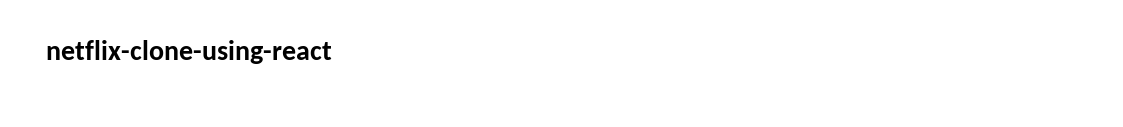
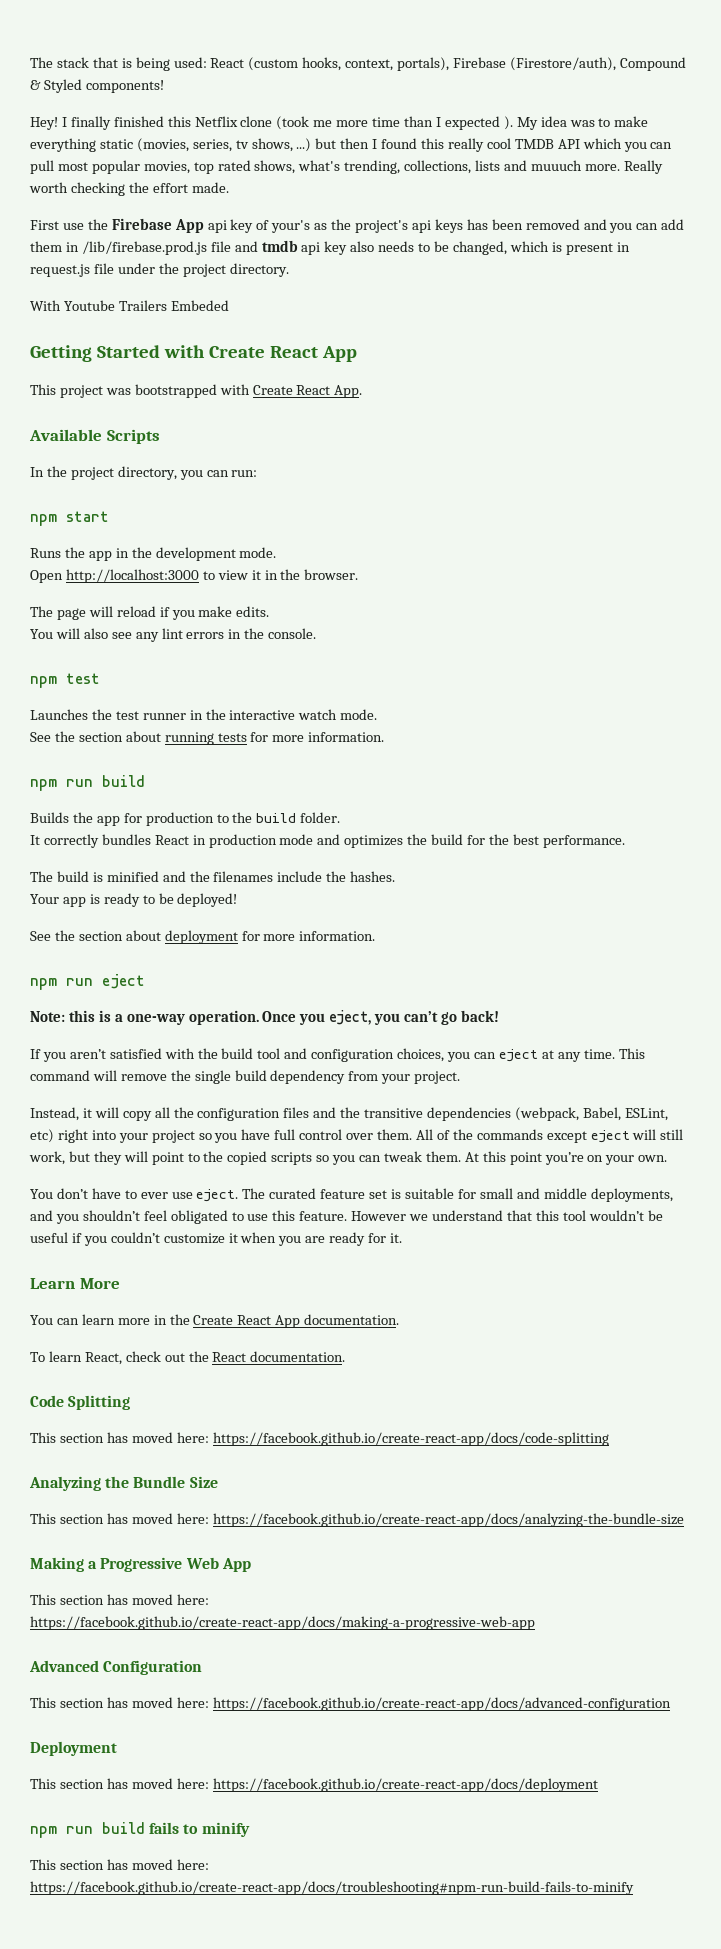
- netflix-clone-using-react
+ The stack that is being used: React (custom hooks, context, portals), Firebase (Firestore/auth), Compound & Styled components!
+ Hey! I finally finished this Netflix clone (took me more time than I expected ). My idea was to make everything static (movies, series, tv shows, ...) but then I found this really cool TMDB API which you can pull most popular movies, top rated shows, what's trending, collections, lists and muuuch more. Really worth checking the effort made.
+ First use the Firebase App api key of your's as the project's api keys has been removed and you can add them in /lib/firebase.prod.js file and tmdb api key also needs to be changed, which is present in request.js file under the project directory.
+ With Youtube Trailers Embeded
+ Getting Started with Create React App
+ This project was bootstrapped with Create React App.
+ Available Scripts
+ In the project directory, you can run:
+ npm start
+ Runs the app in the development mode.
+ Open http://localhost:3000 to view it in the browser.
+ The page will reload if you make edits.
+ You will also see any lint errors in the console.
+ npm test
+ Launches the test runner in the interactive watch mode.
+ See the section about running tests for more information.
+ npm run build
+ Builds the app for production to the build folder.
+ It correctly bundles React in production mode and optimizes the build for the best performance.
+ The build is minified and the filenames include the hashes.
+ Your app is ready to be deployed!
+ See the section about deployment for more information.
+ npm run eject
+ Note: this is a one-way operation. Once you eject, you can’t go back!
+ If you aren’t satisfied with the build tool and configuration choices, you can eject at any time. This command will remove the single build dependency from your project.
+ Instead, it will copy all the configuration files and the transitive dependencies (webpack, Babel, ESLint, etc) right into your project so you have full control over them. All of the commands except eject will still work, but they will point to the copied scripts so you can tweak them. At this point you’re on your own.
+ You don’t have to ever use eject. The curated feature set is suitable for small and middle deployments, and you shouldn’t feel obligated to use this feature. However we understand that this tool wouldn’t be useful if you couldn’t customize it when you are ready for it.
+ Learn More
+ You can learn more in the Create React App documentation.
+ To learn React, check out the React documentation.
+ Code Splitting
+ This section has moved here: https://facebook.github.io/create-react-app/docs/code-splitting
+ Analyzing the Bundle Size
+ This section has moved here: https://facebook.github.io/create-react-app/docs/analyzing-the-bundle-size
+ Making a Progressive Web App
+ This section has moved here: https://facebook.github.io/create-react-app/docs/making-a-progressive-web-app
+ Advanced Configuration
+ This section has moved here: https://facebook.github.io/create-react-app/docs/advanced-configuration
+ Deployment
+ This section has moved here: https://facebook.github.io/create-react-app/docs/deployment
+ npm run build fails to minify
+ This section has moved here: https://facebook.github.io/create-react-app/docs/troubleshooting#npm-run-build-fails-to-minify

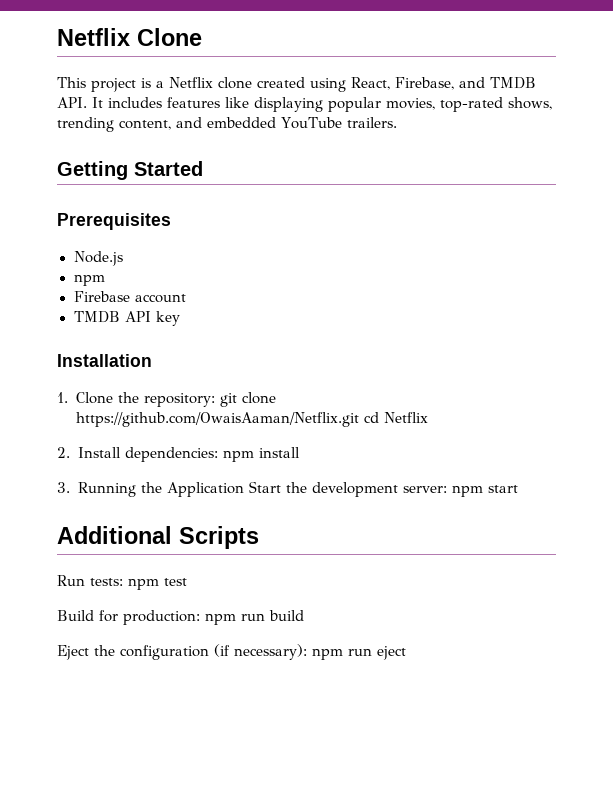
- The stack that is being used: React (custom hooks, context, portals), Firebase (Firestore/auth), Compound & Styled components!
- Hey! I finally finished this Netflix clone (took me more time than I expected ). My idea was to make everything static (movies, series, tv shows, ...) but then I found this really cool TMDB API which you can pull most popular movies, top rated shows, what's trending, collections, lists and muuuch more. Really worth checking the effort made.
- First use the Firebase App api key of your's as the project's api keys has been removed and you can add them in /lib/firebase.prod.js file and tmdb api key also needs to be changed, which is present in request.js file under the project directory.
- With Youtube Trailers Embeded
- Getting Started with Create React App
- This project was bootstrapped with Create React App.
- Available Scripts
- In the project directory, you can run:
- npm start
- Runs the app in the development mode.
- Open http://localhost:3000 to view it in the browser.
- The page will reload if you make edits.
- You will also see any lint errors in the console.
- npm test
- Launches the test runner in the interactive watch mode.
- See the section about running tests for more information.
- npm run build
- Builds the app for production to the build folder.
- It correctly bundles React in production mode and optimizes the build for the best performance.
- The build is minified and the filenames include the hashes.
- Your app is ready to be deployed!
- See the section about deployment for more information.
- npm run eject
- Note: this is a one-way operation. Once you eject, you can’t go back!
- If you aren’t satisfied with the build tool and configuration choices, you can eject at any time. This command will remove the single build dependency from your project.
- Instead, it will copy all the configuration files and the transitive dependencies (webpack, Babel, ESLint, etc) right into your project so you have full control over them. All of the commands except eject will still work, but they will point to the copied scripts so you can tweak them. At this point you’re on your own.
- You don’t have to ever use eject. The curated feature set is suitable for small and middle deployments, and you shouldn’t feel obligated to use this feature. However we understand that this tool wouldn’t be useful if you couldn’t customize it when you are ready for it.
- Learn More
- You can learn more in the Create React App documentation.
- To learn React, check out the React documentation.
- Code Splitting
- This section has moved here: https://facebook.github.io/create-react-app/docs/code-splitting
- Analyzing the Bundle Size
- This section has moved here: https://facebook.github.io/create-react-app/docs/analyzing-the-bundle-size
- Making a Progressive Web App
- This section has moved here: https://facebook.github.io/create-react-app/docs/making-a-progressive-web-app
- Advanced Configuration
- This section has moved here: https://facebook.github.io/create-react-app/docs/advanced-configuration
- Deployment
- This section has moved here: https://facebook.github.io/create-react-app/docs/deployment
- npm run build fails to minify
- This section has moved here: https://facebook.github.io/create-react-app/docs/troubleshooting#npm-run-build-fails-to-minify
+ Netflix Clone
+ This project is a Netflix clone created using React, Firebase, and TMDB API. It includes features like displaying popular movies, top-rated shows, trending content, and embedded YouTube trailers.
+ Getting Started
+ Prerequisites
+ Node.js
+ npm
+ Firebase account
+ TMDB API key
+ Installation
+ 1. Clone the repository: git clone https://github.com/OwaisAaman/Netflix.git cd Netflix
+ 2. Install dependencies: npm install
+ 3. Running the Application Start the development server: npm start
+ Additional Scripts
+ Run tests: npm test
+ Build for production: npm run build
+ Eject the configuration (if necessary): npm run eject

